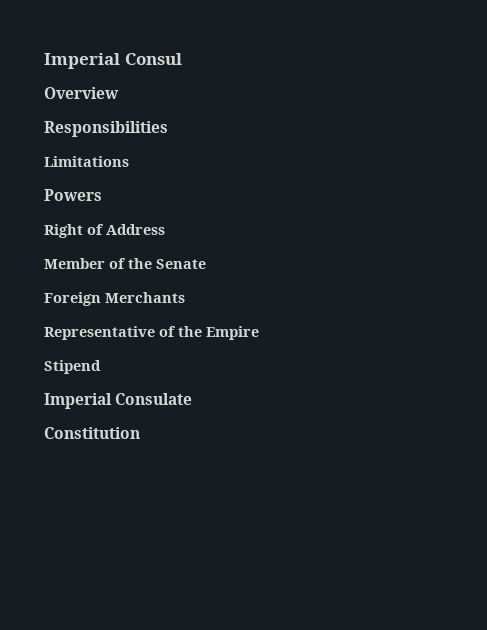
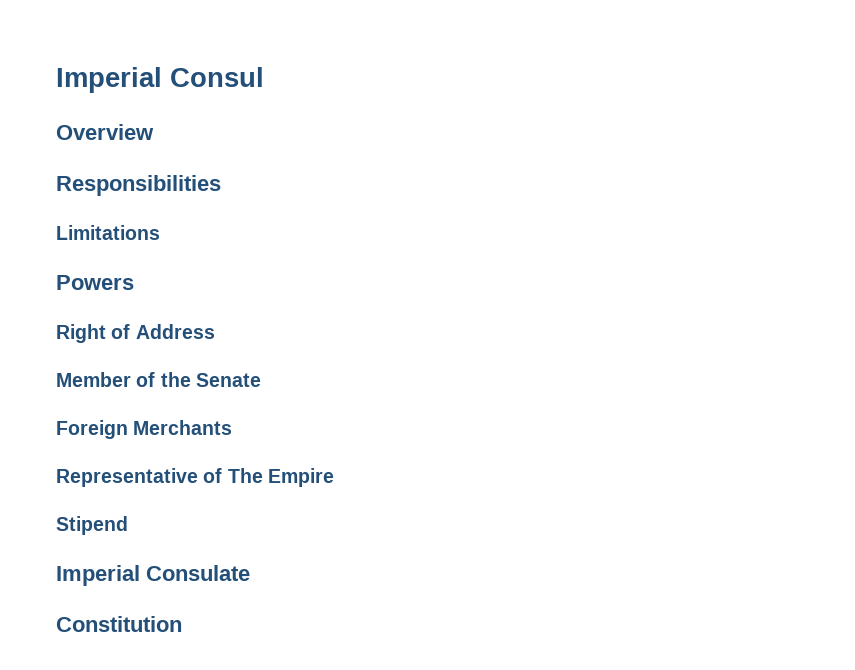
- Representative of the Empire
+ Representative of The Empire

